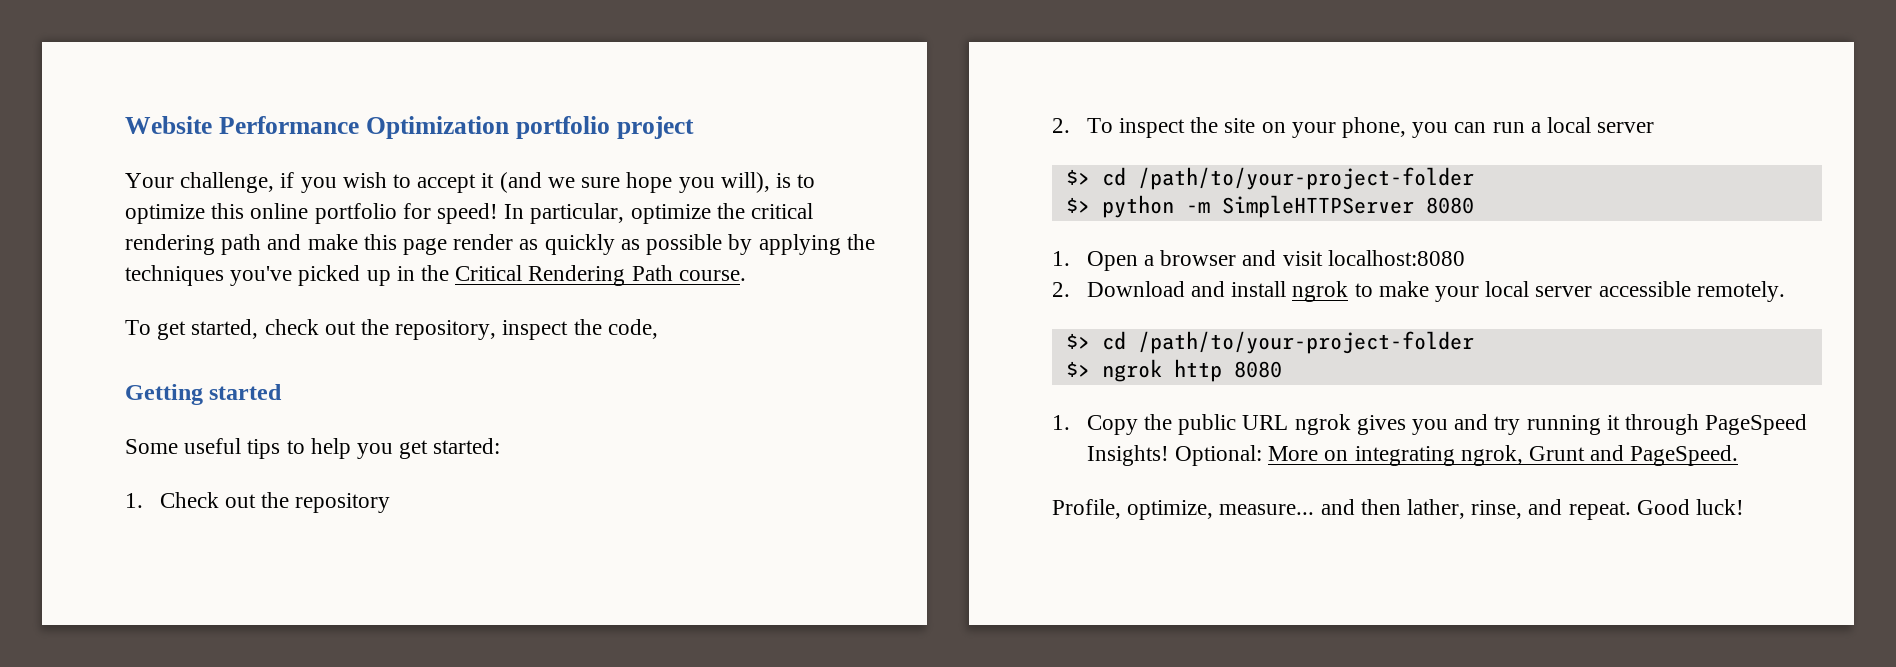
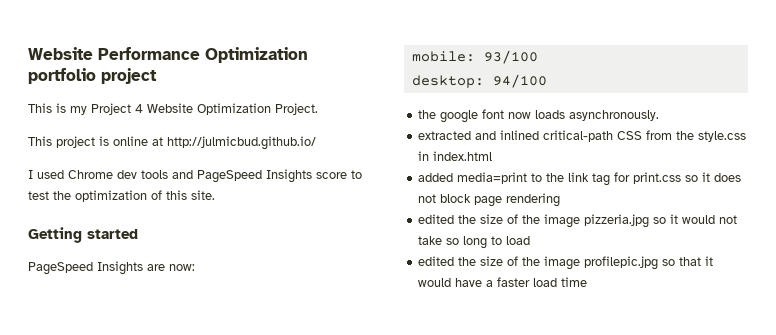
- Your challenge, if you wish to accept it (and we sure hope you will), is to optimize this online portfolio for speed! In particular, optimize the critical rendering path and make this page render as quickly as possible by applying the techniques you've picked up in the Critical Rendering Path course.
- To get started, check out the repository, inspect the code,
+ This is my Project 4 Website Optimization Project.
+ This project is online at http://julmicbud.github.io/
+ I used Chrome dev tools and PageSpeed Insights score to test the optimization of this site.
  Getting started
- Some useful tips to help you get started:
- 1. Check out the repository
- 2. To inspect the site on your phone, you can run a local server
- $> cd /path/to/your-project-folder
- $> python -m SimpleHTTPServer 8080
- 1. Open a browser and visit localhost:8080
- 2. Download and install ngrok to make your local server accessible remotely.
- $> cd /path/to/your-project-folder
- $> ngrok http 8080
- 1. Copy the public URL ngrok gives you and try running it through PageSpeed Insights! Optional: More on integrating ngrok, Grunt and PageSpeed.
- Profile, optimize, measure... and then lather, rinse, and repeat. Good luck!
+ PageSpeed Insights are now:
+ mobile: 93/100
+ desktop: 94/100
+ the google font now loads asynchronously.
+ extracted and inlined critical-path CSS from the style.css in index.html
+ added media=print to the link tag for print.css so it does not block page rendering
+ edited the size of the image pizzeria.jpg so it would not take so long to load
+ edited the size of the image profilepic.jpg so that it would have a faster load time

